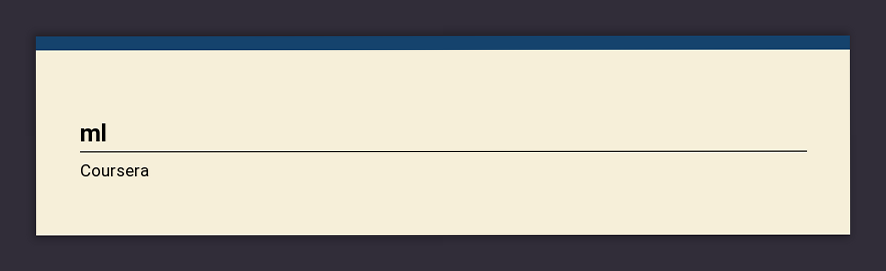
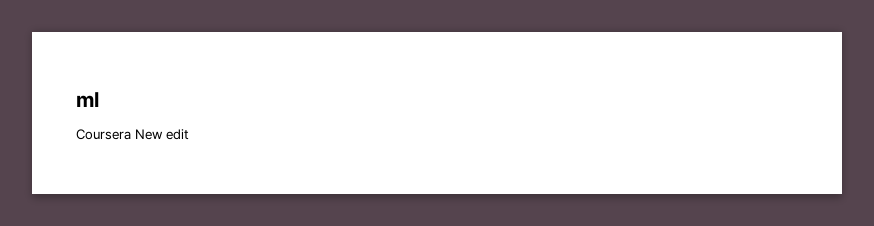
- Coursera
+ Coursera New edit

